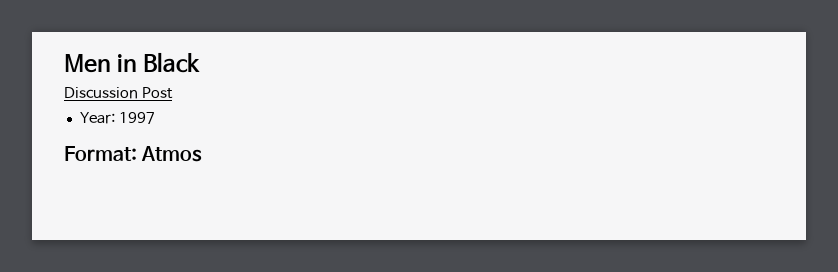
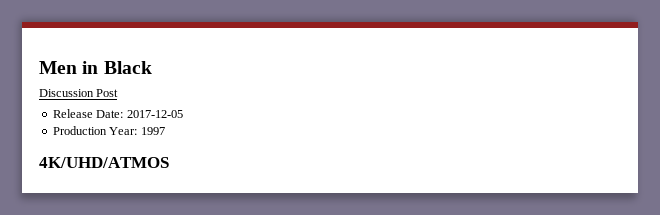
- Year: 1997
+ Release Date: 2017-12-05
+ Production Year: 1997
- Format: Atmos
+ 4K/UHD/ATMOS

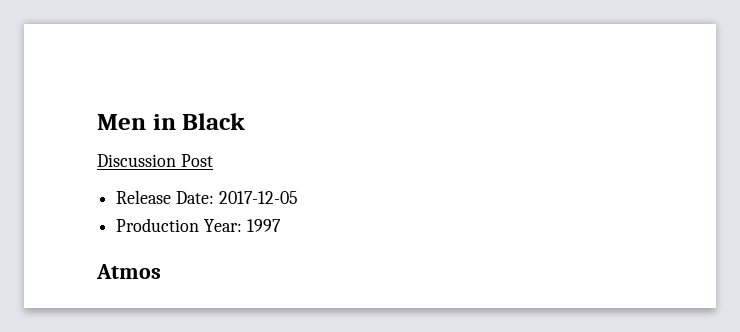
- 4K/UHD/ATMOS
+ Atmos

